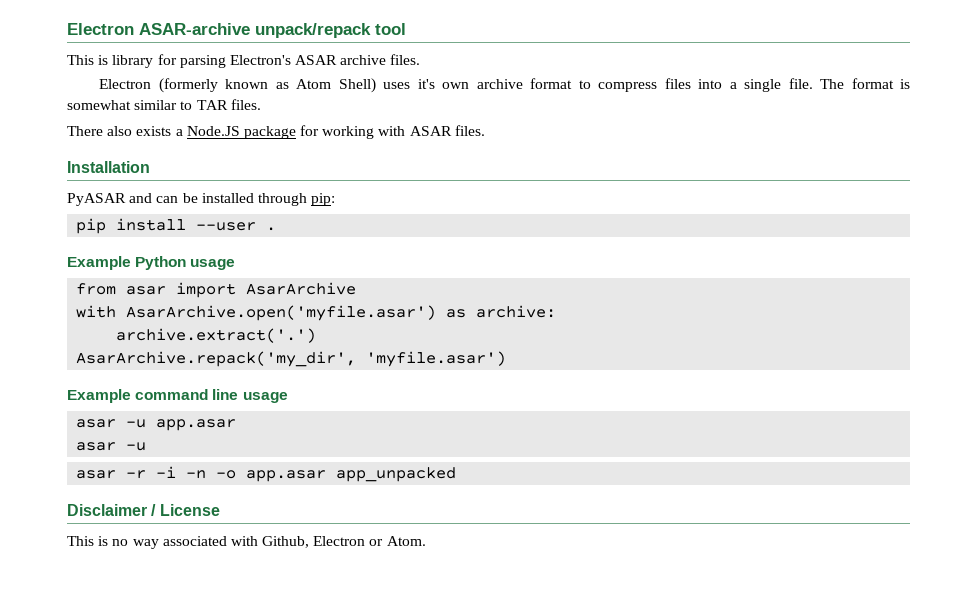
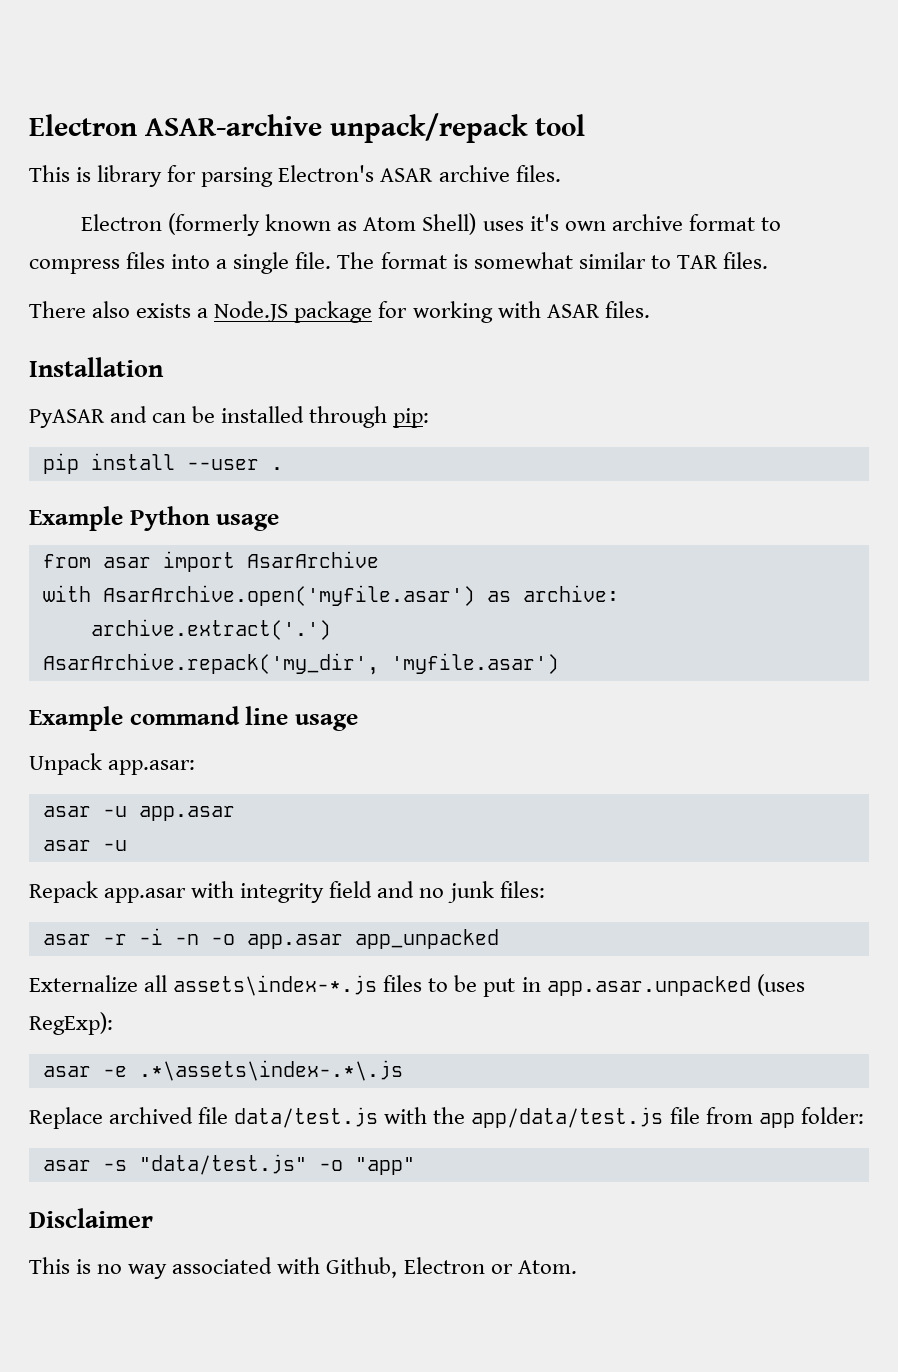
+ Unpack app.asar:
+ Repack app.asar with integrity field and no junk files:
+ Externalize all assets\index-*.js files to be put in app.asar.unpacked (uses RegExp):
+ asar -e .*\assets\index-.*\.js
+ Replace archived file data/test.js with the app/data/test.js file from app folder:
+ asar -s "data/test.js" -o "app"
- Disclaimer / License
+ Disclaimer

